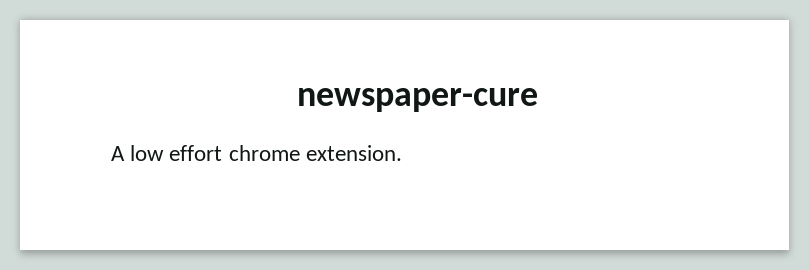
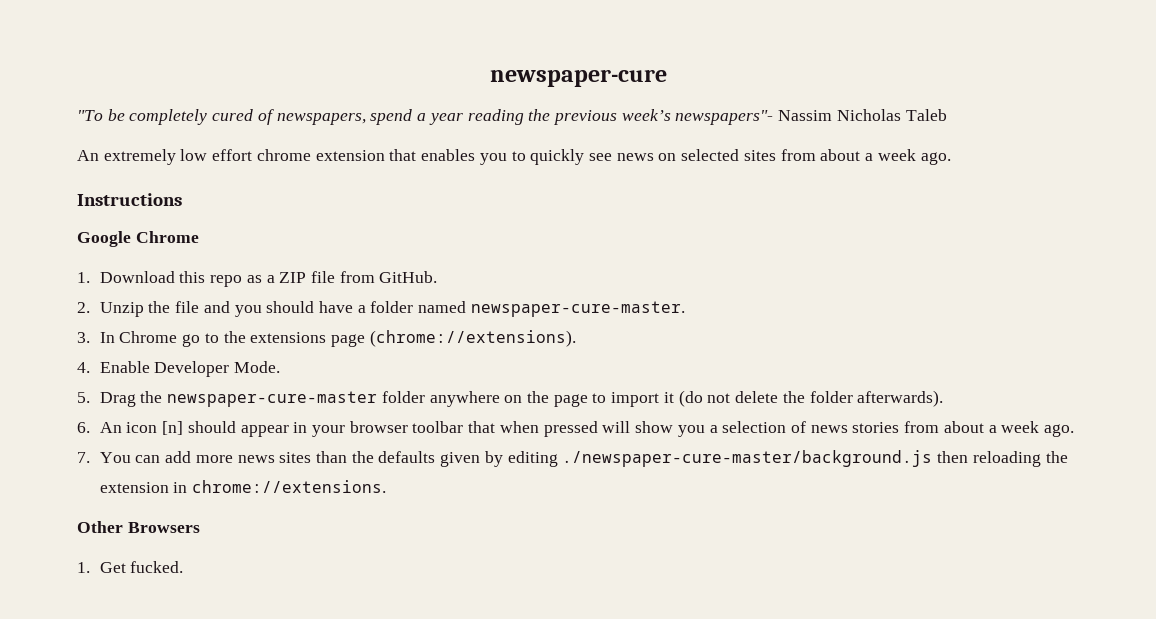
- A low effort chrome extension.
+ "To be completely cured of newspapers, spend a year reading the previous week’s newspapers"- Nassim Nicholas Taleb
+ An extremely low effort chrome extension that enables you to quickly see news on selected sites from about a week ago.
+ Instructions
+ Google Chrome
+ 1. Download this repo as a ZIP file from GitHub.
+ 2. Unzip the file and you should have a folder named newspaper-cure-master.
+ 3. In Chrome go to the extensions page (chrome://extensions).
+ 4. Enable Developer Mode.
+ 5. Drag the newspaper-cure-master folder anywhere on the page to import it (do not delete the folder afterwards).
+ 6. An icon [n] should appear in your browser toolbar that when pressed will show you a selection of news stories from about a week ago.
+ 7. You can add more news sites than the defaults given by editing ./newspaper-cure-master/background.js then reloading the extension in chrome://extensions.
+ Other Browsers
+ 1. Get fucked.

